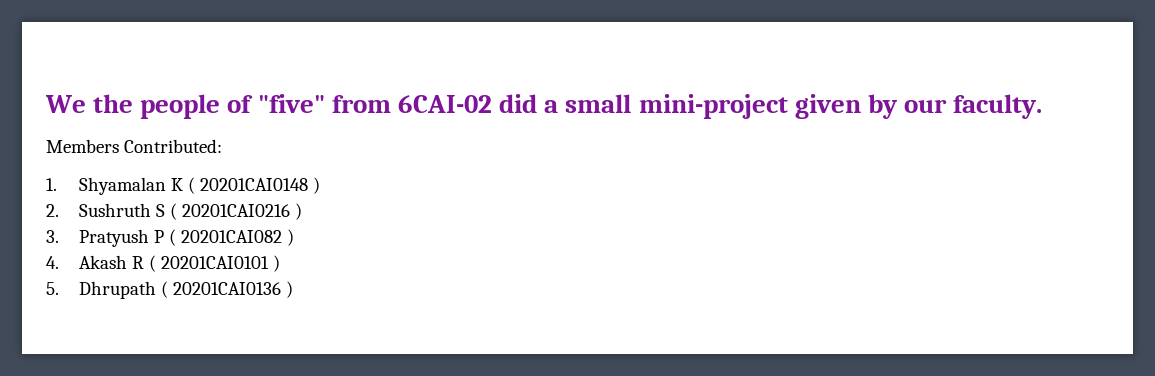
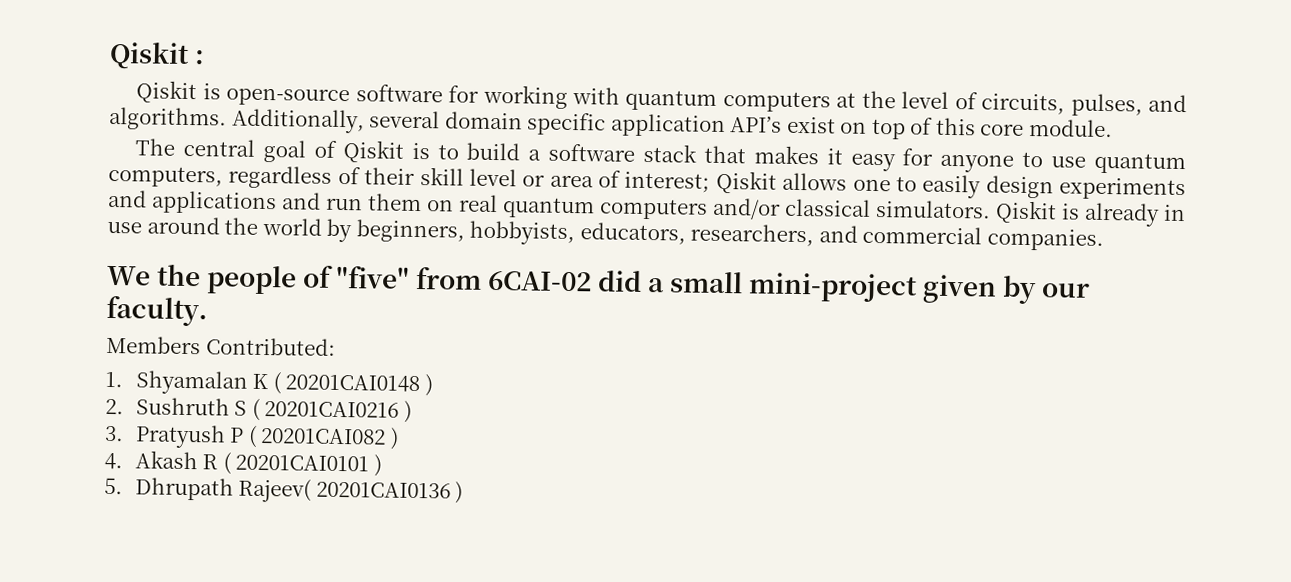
+ Qiskit :
+ Qiskit is open-source software for working with quantum computers at the level of circuits, pulses, and algorithms. Additionally, several domain specific application API’s exist on top of this core module.
+ The central goal of Qiskit is to build a software stack that makes it easy for anyone to use quantum computers, regardless of their skill level or area of interest; Qiskit allows one to easily design experiments and applications and run them on real quantum computers and/or classical simulators. Qiskit is already in use around the world by beginners, hobbyists, educators, researchers, and commercial companies.
- 5. Dhrupath ( 20201CAI0136 )
+ 5. Dhrupath Rajeev( 20201CAI0136 )

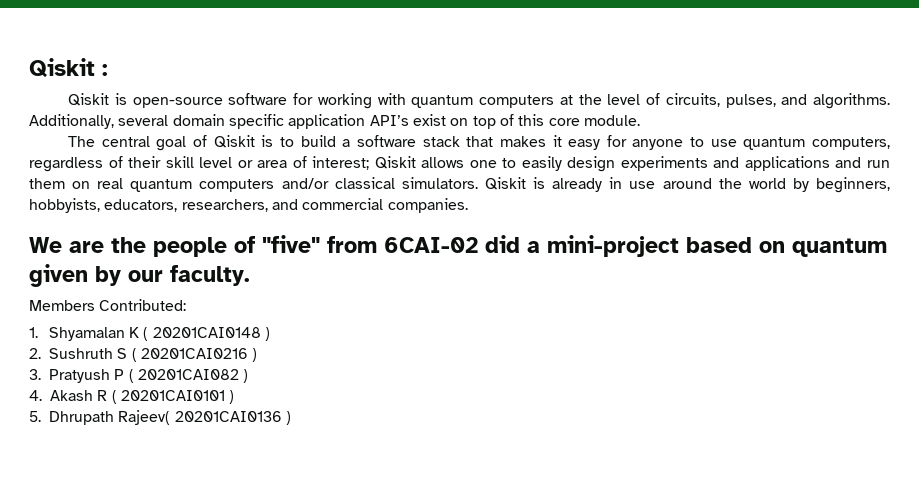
- We the people of "five" from 6CAI-02 did a small mini-project given by our faculty.
+ We are the people of "five" from 6CAI-02 did a mini-project based on quantum given by our faculty.

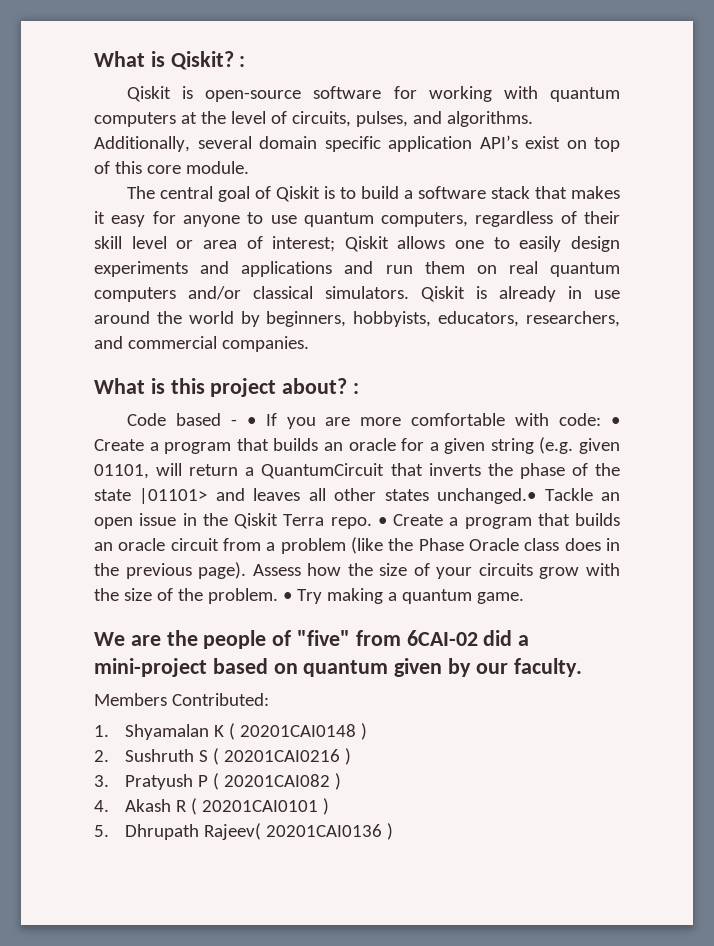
- Qiskit :
+ What is Qiskit? :
+ What is this project about? :
+ Code based - • If you are more comfortable with code: • Create a program that builds an oracle for a given string (e.g. given 01101, will return a QuantumCircuit that inverts the phase of the state |01101> and leaves all other states unchanged.• Tackle an open issue in the Qiskit Terra repo. • Create a program that builds an oracle circuit from a problem (like the Phase Oracle class does in the previous page). Assess how the size of your circuits grow with the size of the problem. • Try making a quantum game.

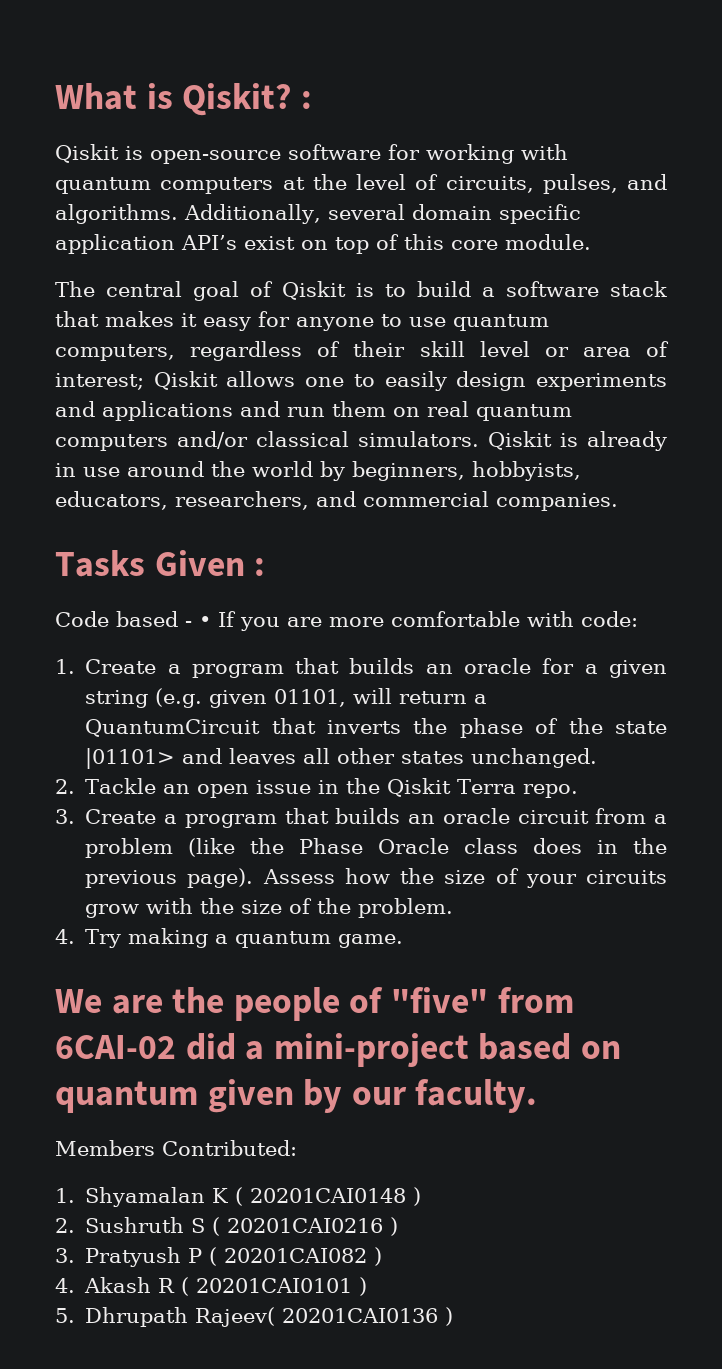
- What is this project about? :
+ Tasks Given :
- Code based - • If you are more comfortable with code: • Create a program that builds an oracle for a given string (e.g. given 01101, will return a QuantumCircuit that inverts the phase of the state |01101> and leaves all other states unchanged.• Tackle an open issue in the Qiskit Terra repo. • Create a program that builds an oracle circuit from a problem (like the Phase Oracle class does in the previous page).
+ Code based - • If you are more comfortable with code:
+ 1. Create a program that builds an oracle for a given string (e.g. given 01101, will return a QuantumCircuit that inverts the phase of the state |01101> and leaves all other states unchanged.
+ 2. Tackle an open issue in the Qiskit Terra repo.
+ 3. Create a program that builds an oracle circuit from a problem (like the Phase Oracle class does in the previous page).
- Assess how the size of your circuits grow with the size of the problem. • Try making a quantum game.
+ Assess how the size of your circuits grow with the size of the problem.
+ 4. Try making a quantum game.

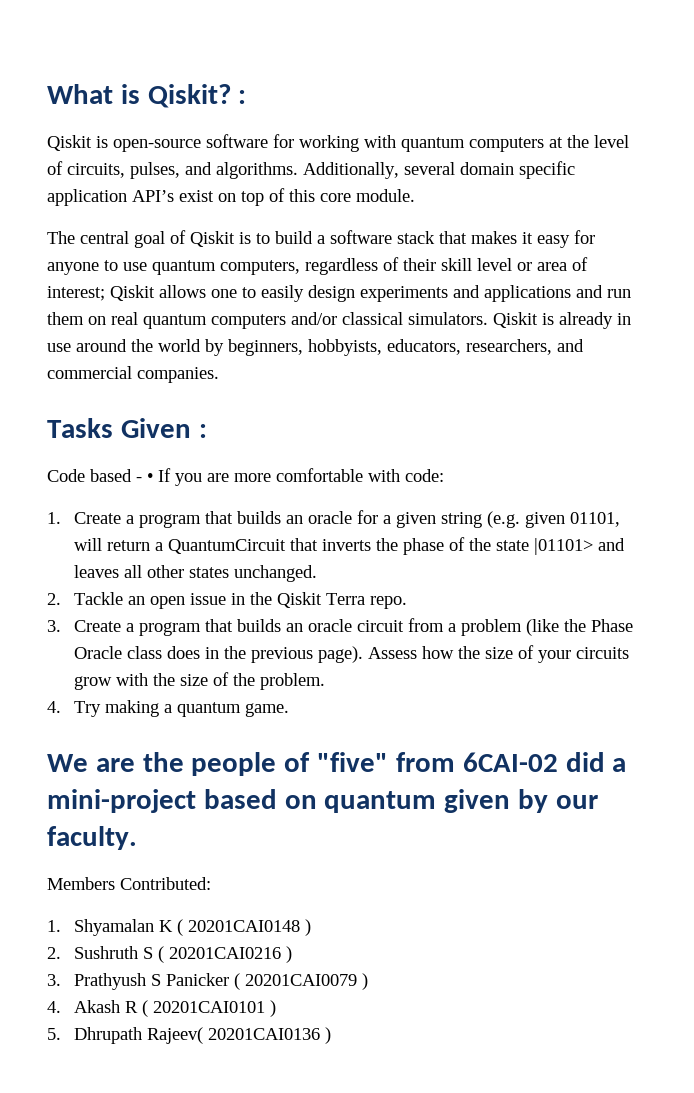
- 3. Pratyush P ( 20201CAI082 )
+ 3. Prathyush S Panicker ( 20201CAI0079 )

